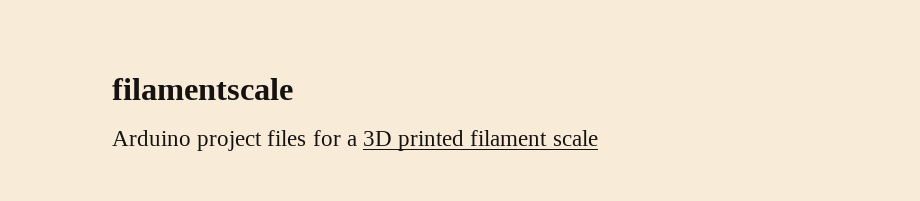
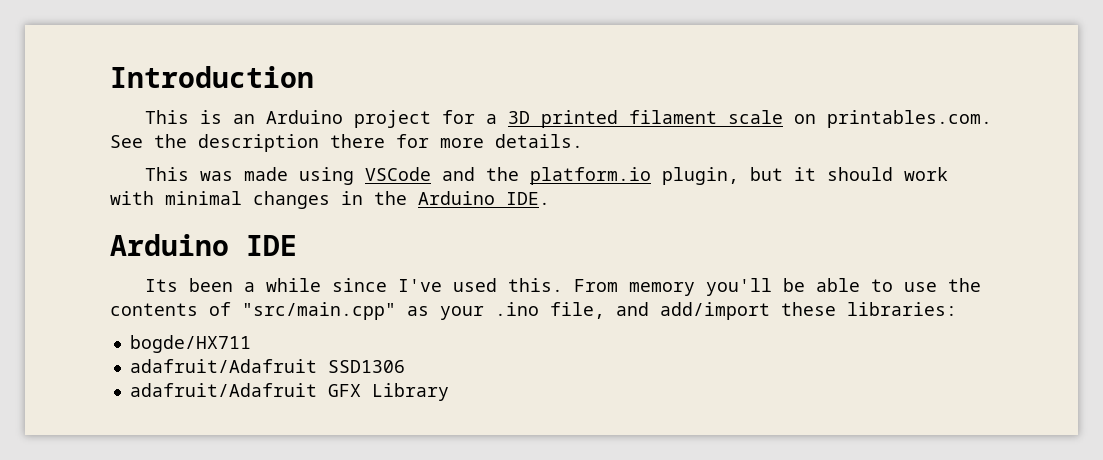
- filamentscale
- Arduino project files for a 3D printed filament scale
+ Introduction
+ This is an Arduino project for a 3D printed filament scale on printables.com. See the description there for more details.
+ This was made using VSCode and the platform.io plugin, but it should work with minimal changes in the Arduino IDE.
+ Arduino IDE
+ Its been a while since I've used this. From memory you'll be able to use the contents of "src/main.cpp" as your .ino file, and add/import these libraries:
+ bogde/HX711
+ adafruit/Adafruit SSD1306
+ adafruit/Adafruit GFX Library

